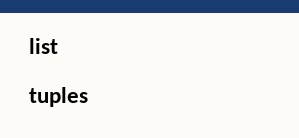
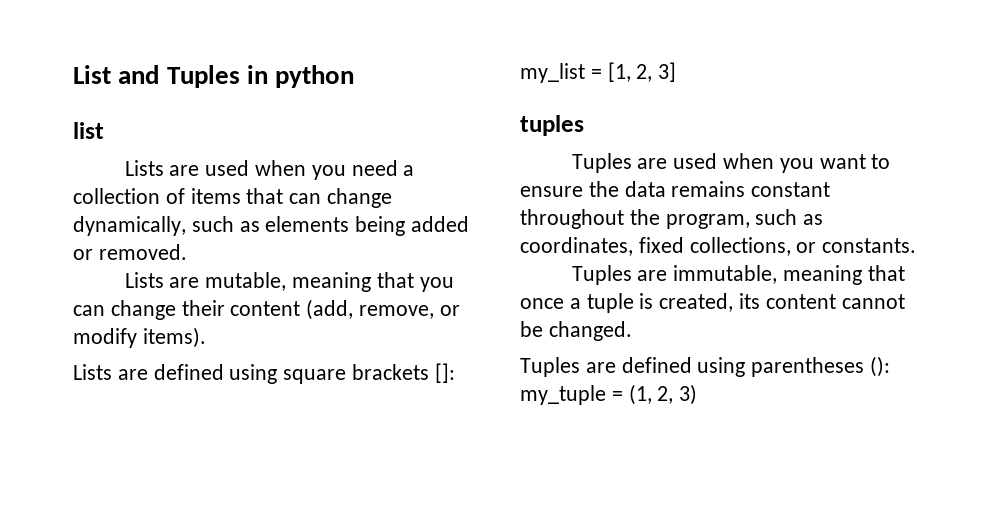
+ List and Tuples in python
  list
+ Lists are used when you need a collection of items that can change dynamically, such as elements being added or removed.
+ Lists are mutable, meaning that you can change their content (add, remove, or modify items).
+ Lists are defined using square brackets []: my_list = [1, 2, 3]
  tuples
+ Tuples are used when you want to ensure the data remains constant throughout the program, such as coordinates, fixed collections, or constants.
+ Tuples are immutable, meaning that once a tuple is created, its content cannot be changed.
+ Tuples are defined using parentheses (): my_tuple = (1, 2, 3)

